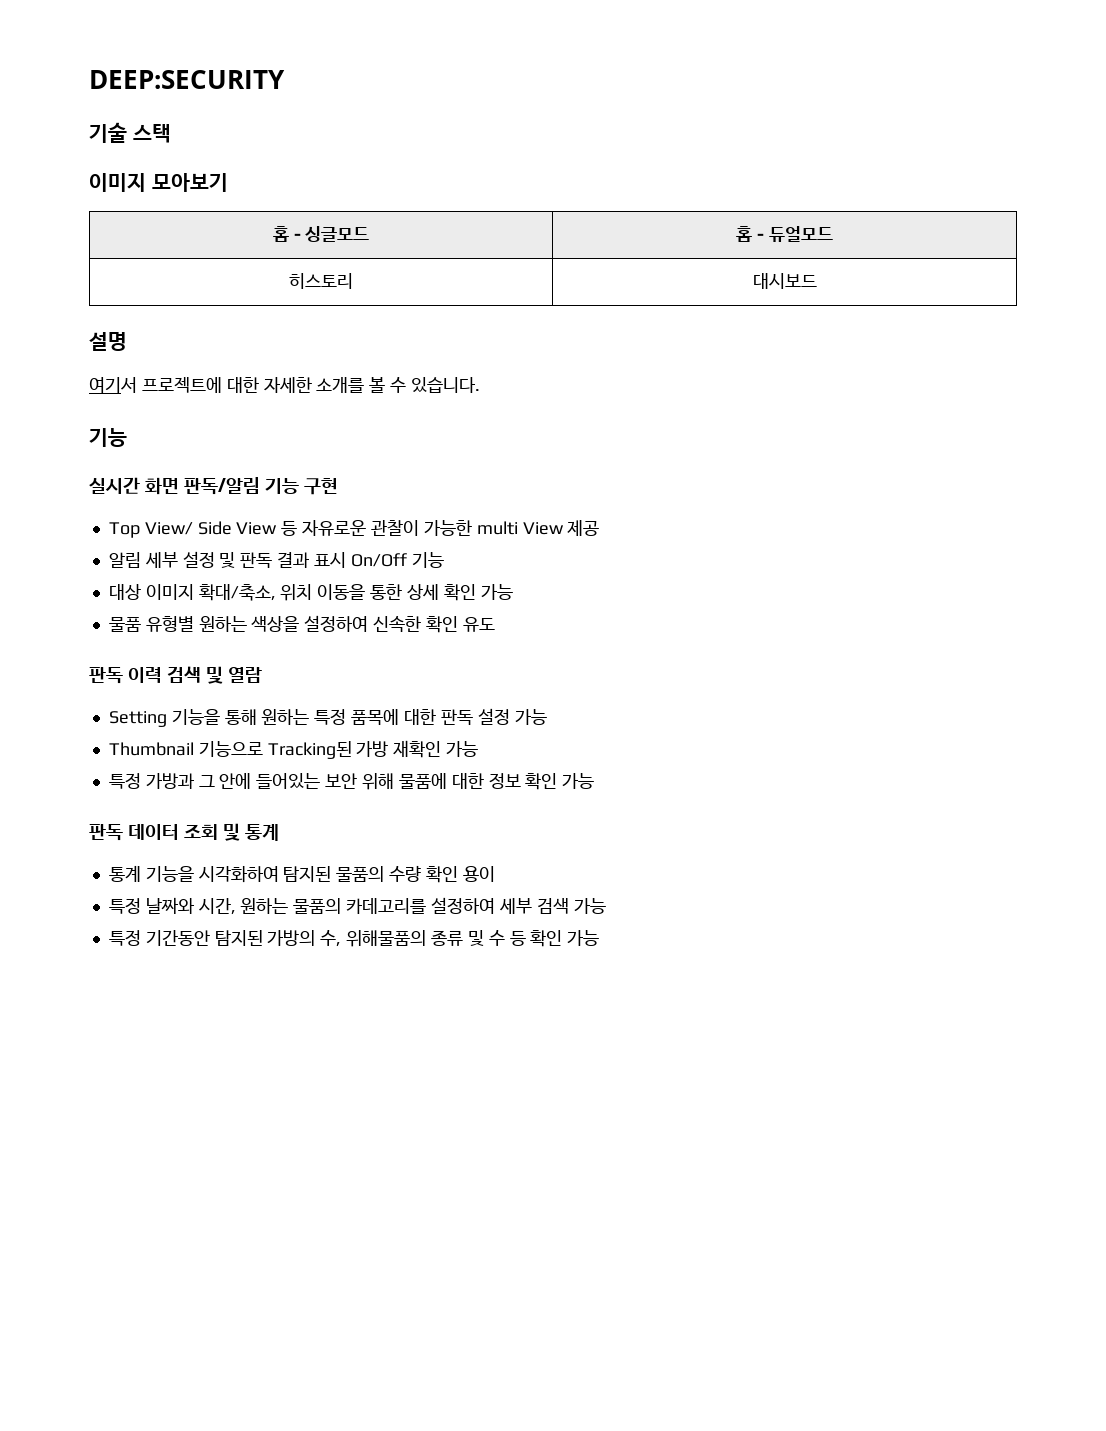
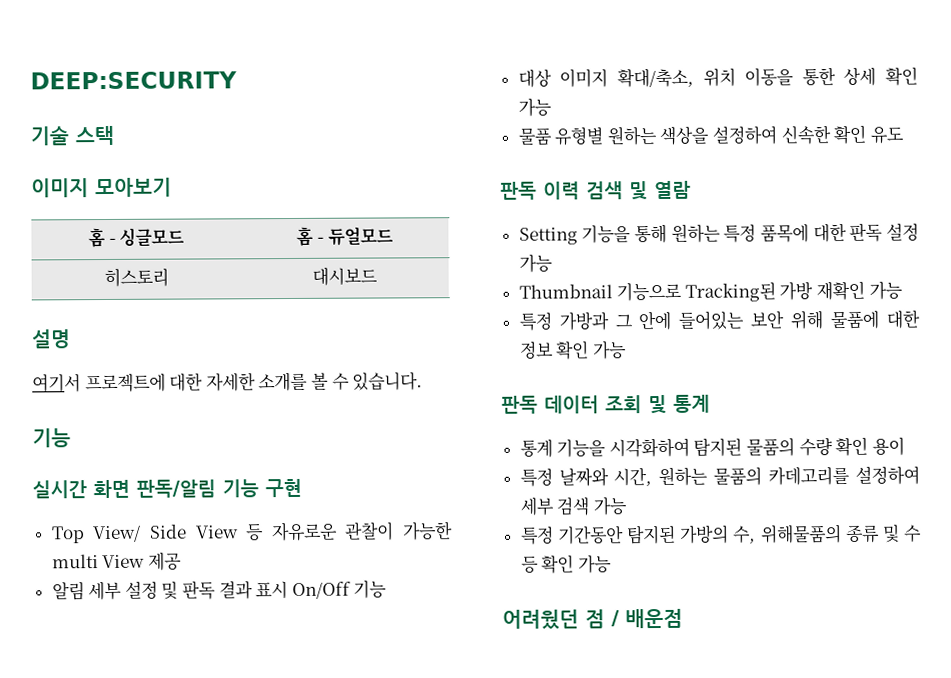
+ 어려웠던 점 / 배운점

